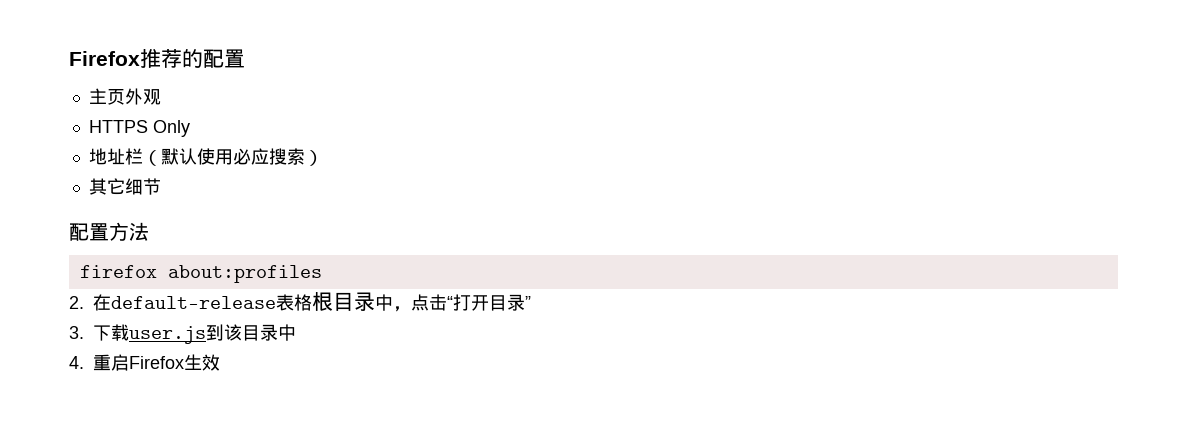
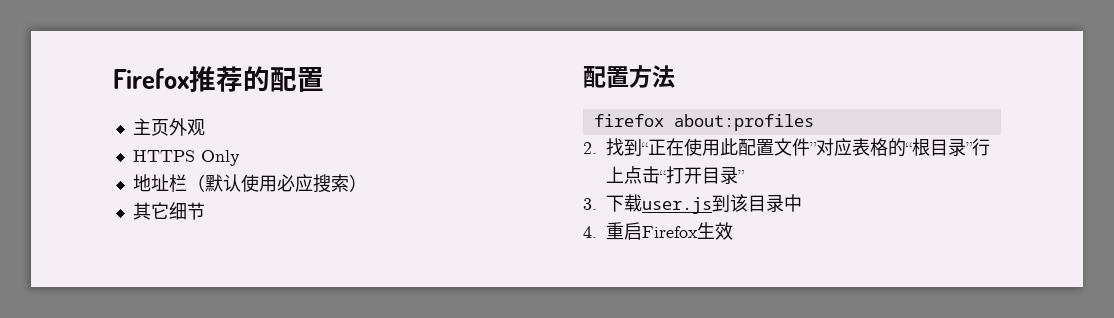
- 2.在default-release表格根目录中，点击“打开目录”
+ 2.找到“正在使用此配置文件”对应表格的“根目录”行上点击“打开目录”

